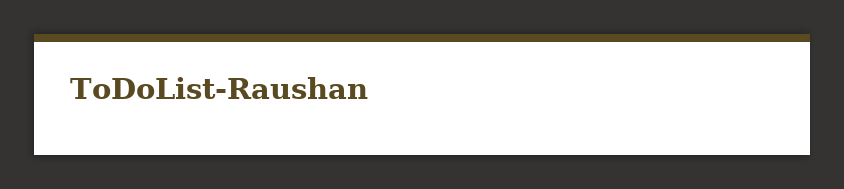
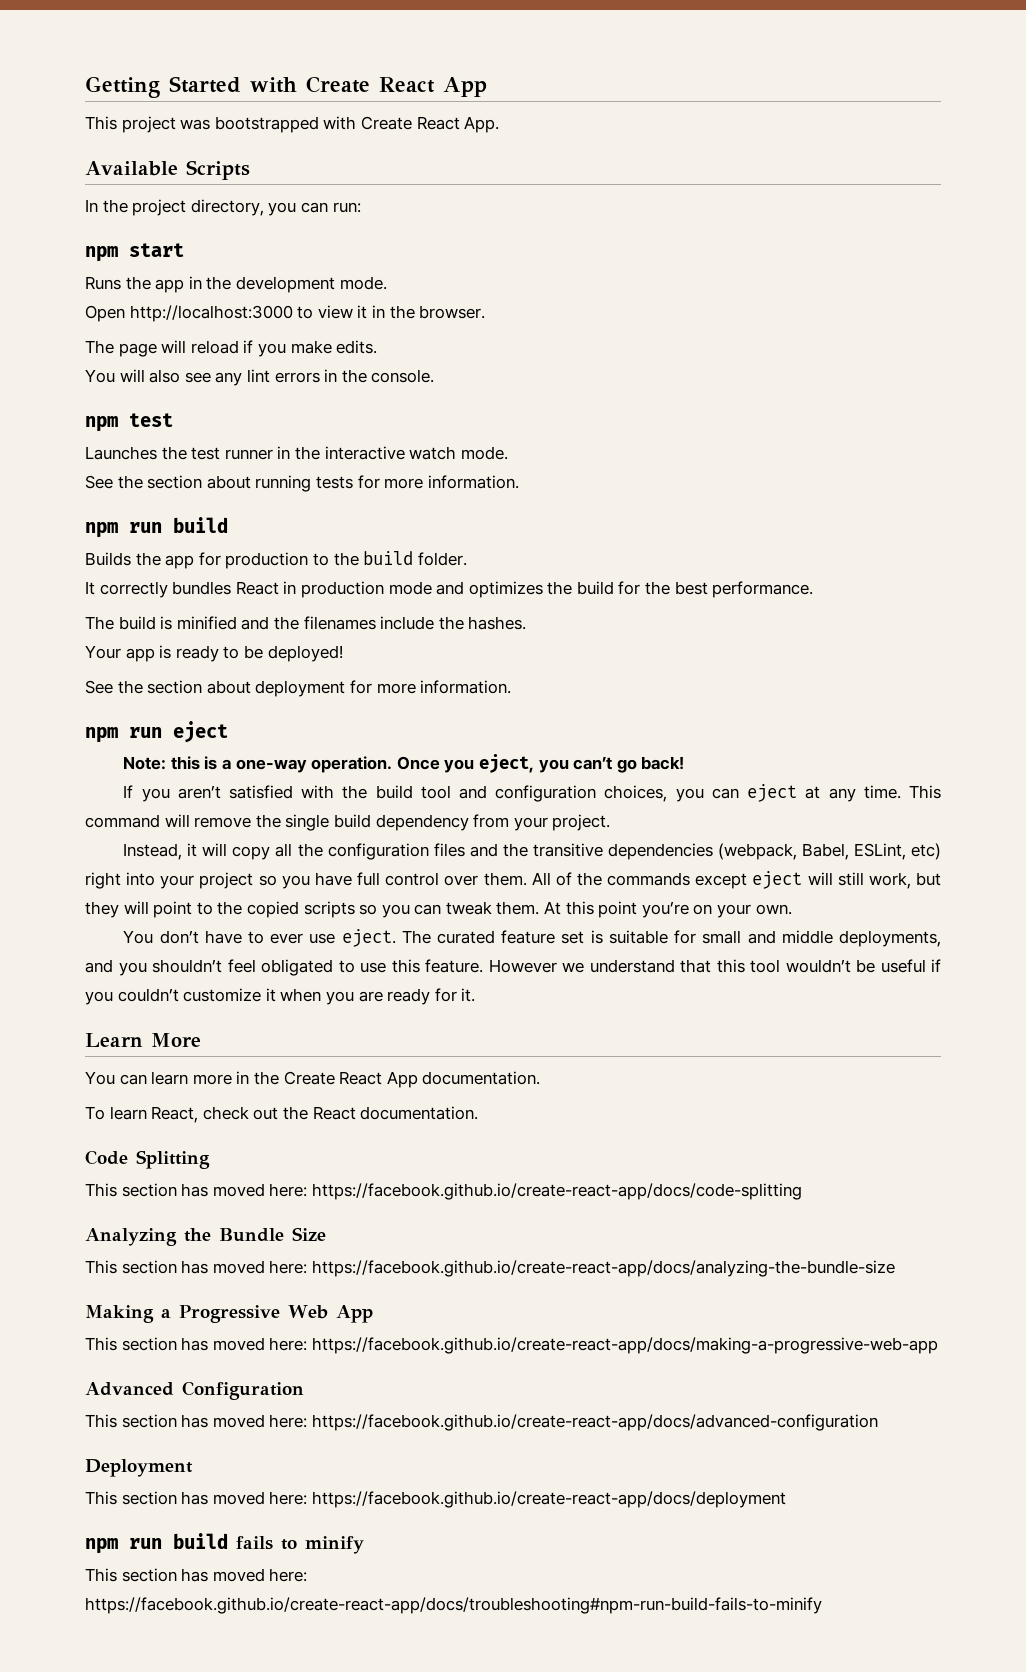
- ToDoList-Raushan
+ Getting Started with Create React App
+ This project was bootstrapped with Create React App.
+ Available Scripts
+ In the project directory, you can run:
+ npm start
+ Runs the app in the development mode.
+ Open http://localhost:3000 to view it in the browser.
+ The page will reload if you make edits.
+ You will also see any lint errors in the console.
+ npm test
+ Launches the test runner in the interactive watch mode.
+ See the section about running tests for more information.
+ npm run build
+ Builds the app for production to the build folder.
+ It correctly bundles React in production mode and optimizes the build for the best performance.
+ The build is minified and the filenames include the hashes.
+ Your app is ready to be deployed!
+ See the section about deployment for more information.
+ npm run eject
+ Note: this is a one-way operation. Once you eject, you can’t go back!
+ If you aren’t satisfied with the build tool and configuration choices, you can eject at any time. This command will remove the single build dependency from your project.
+ Instead, it will copy all the configuration files and the transitive dependencies (webpack, Babel, ESLint, etc) right into your project so you have full control over them. All of the commands except eject will still work, but they will point to the copied scripts so you can tweak them. At this point you’re on your own.
+ You don’t have to ever use eject. The curated feature set is suitable for small and middle deployments, and you shouldn’t feel obligated to use this feature. However we understand that this tool wouldn’t be useful if you couldn’t customize it when you are ready for it.
+ Learn More
+ You can learn more in the Create React App documentation.
+ To learn React, check out the React documentation.
+ Code Splitting
+ This section has moved here: https://facebook.github.io/create-react-app/docs/code-splitting
+ Analyzing the Bundle Size
+ This section has moved here: https://facebook.github.io/create-react-app/docs/analyzing-the-bundle-size
+ Making a Progressive Web App
+ This section has moved here: https://facebook.github.io/create-react-app/docs/making-a-progressive-web-app
+ Advanced Configuration
+ This section has moved here: https://facebook.github.io/create-react-app/docs/advanced-configuration
+ Deployment
+ This section has moved here: https://facebook.github.io/create-react-app/docs/deployment
+ npm run build fails to minify
+ This section has moved here: https://facebook.github.io/create-react-app/docs/troubleshooting#npm-run-build-fails-to-minify

